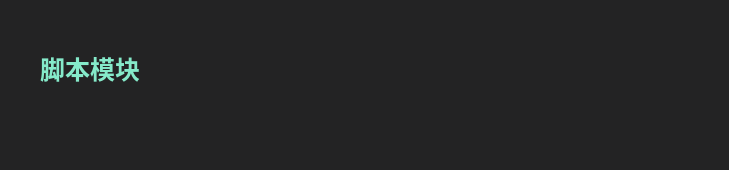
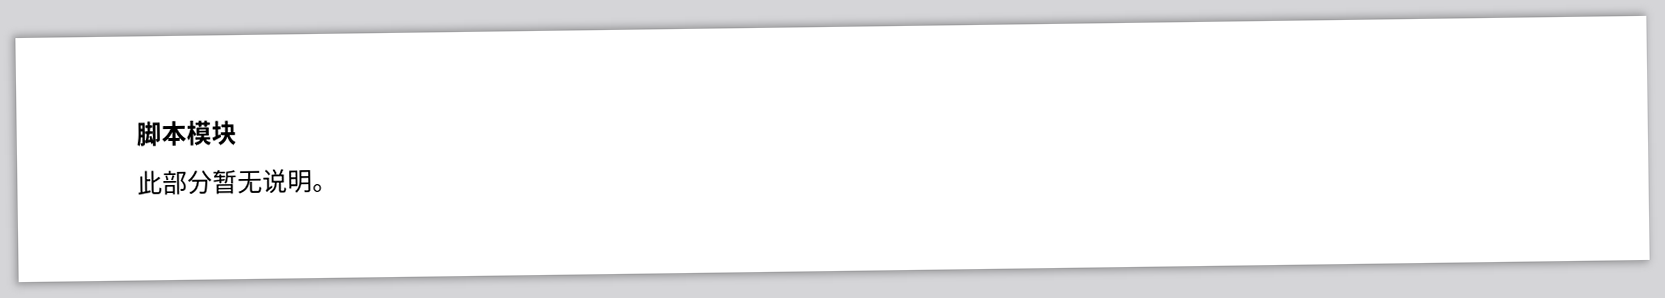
+ 此部分暂无说明。

